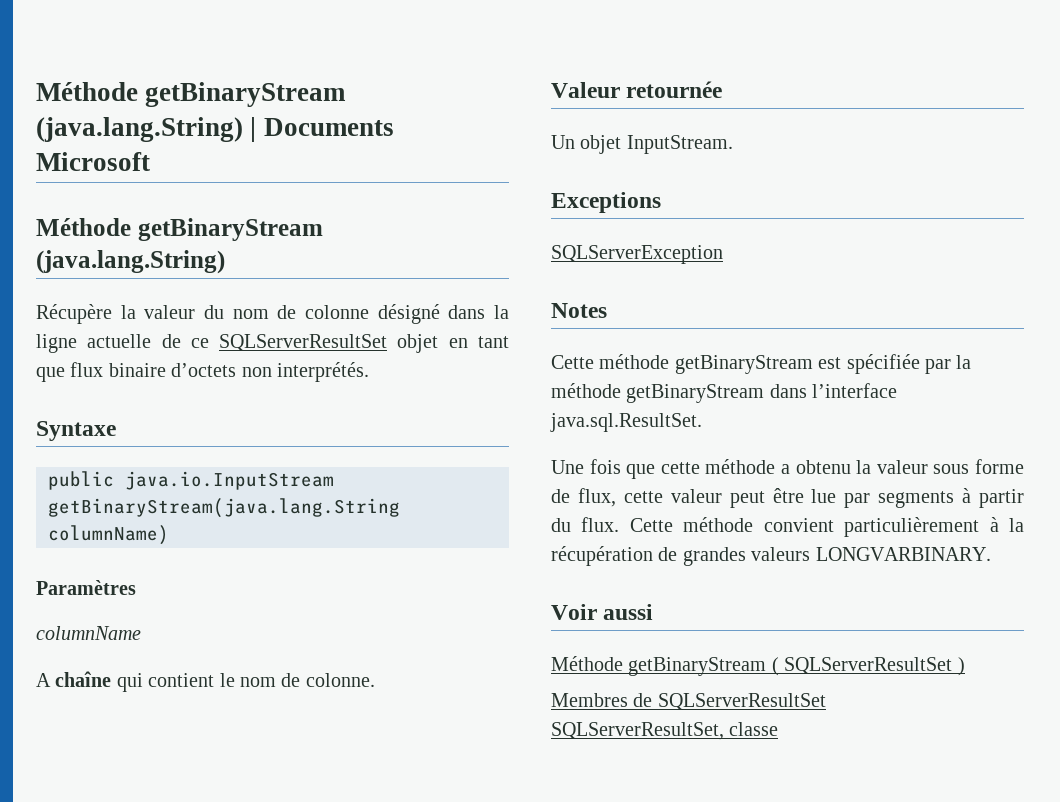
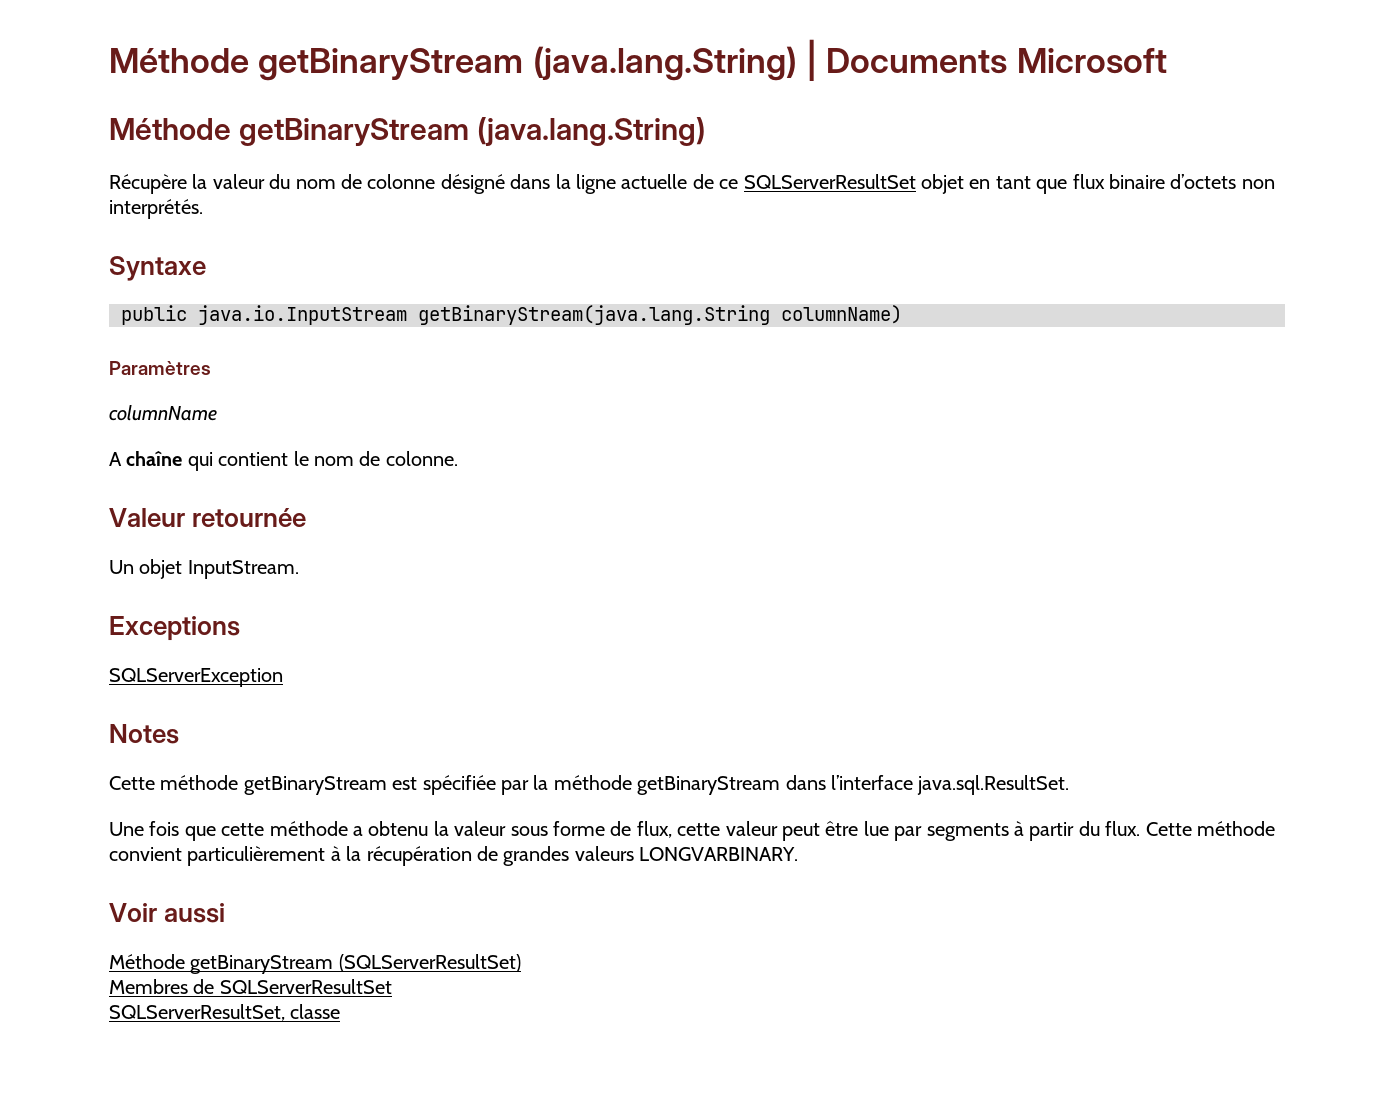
- Méthode getBinaryStream ( SQLServerResultSet )
+ Méthode getBinaryStream (SQLServerResultSet)

